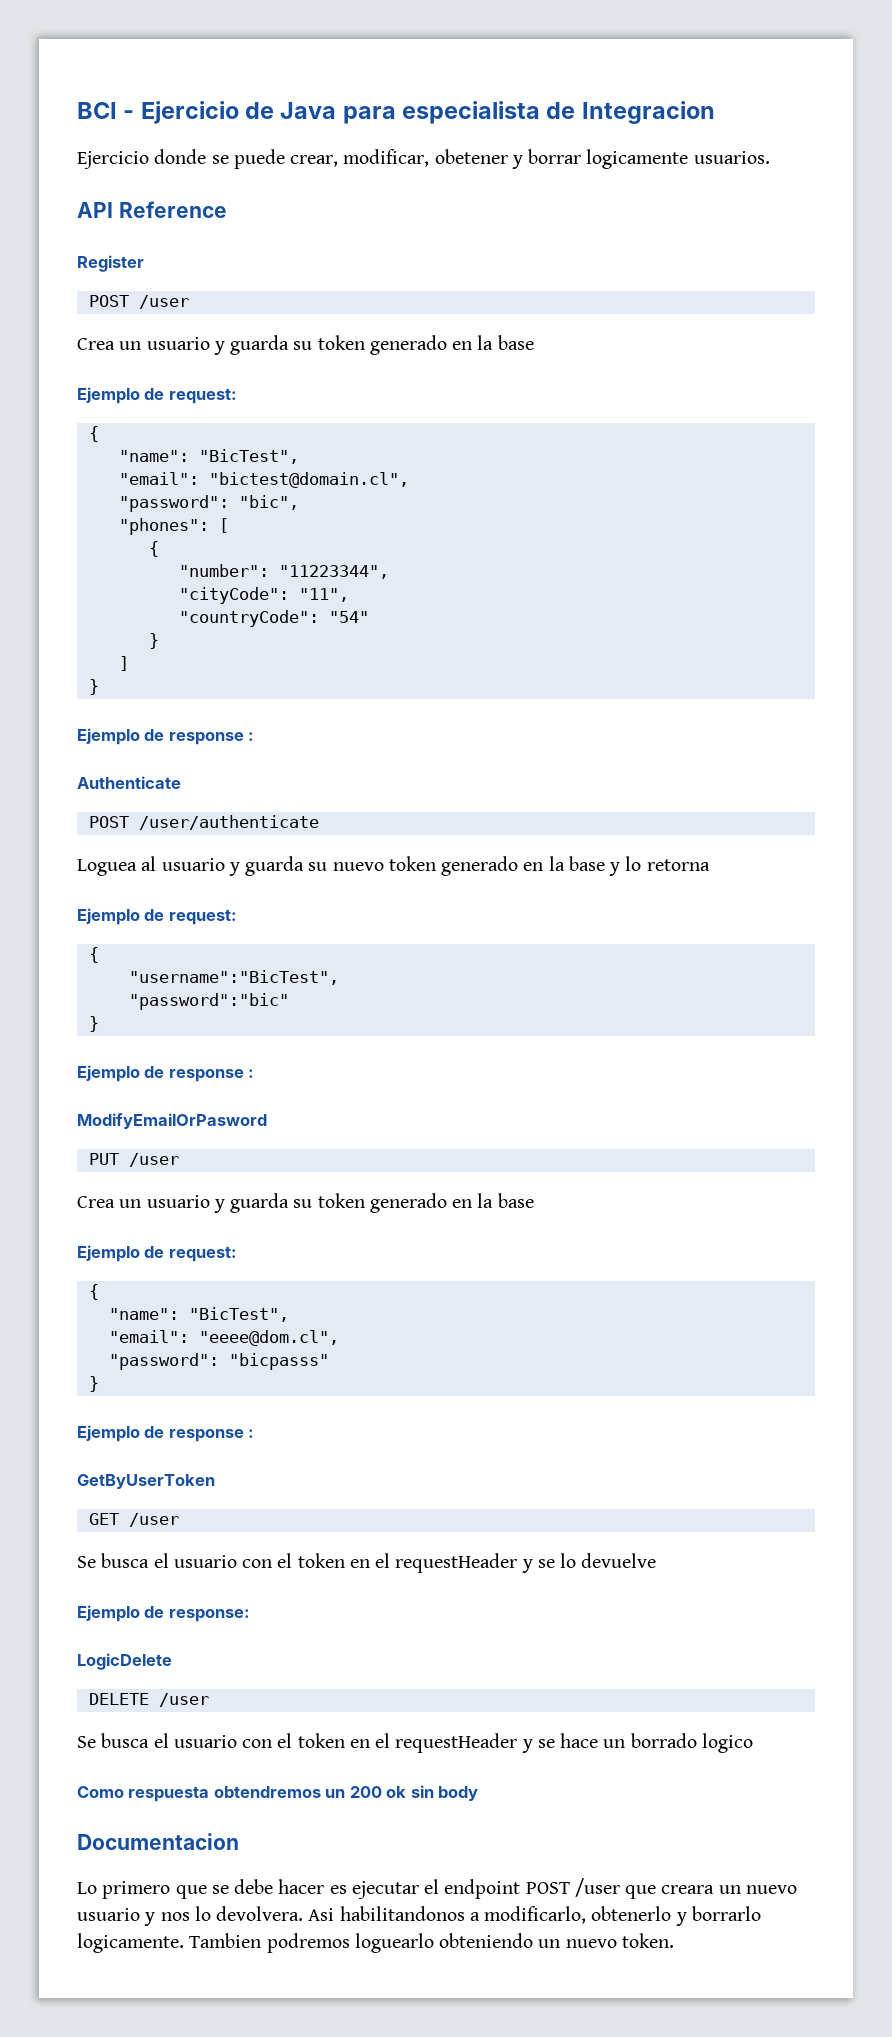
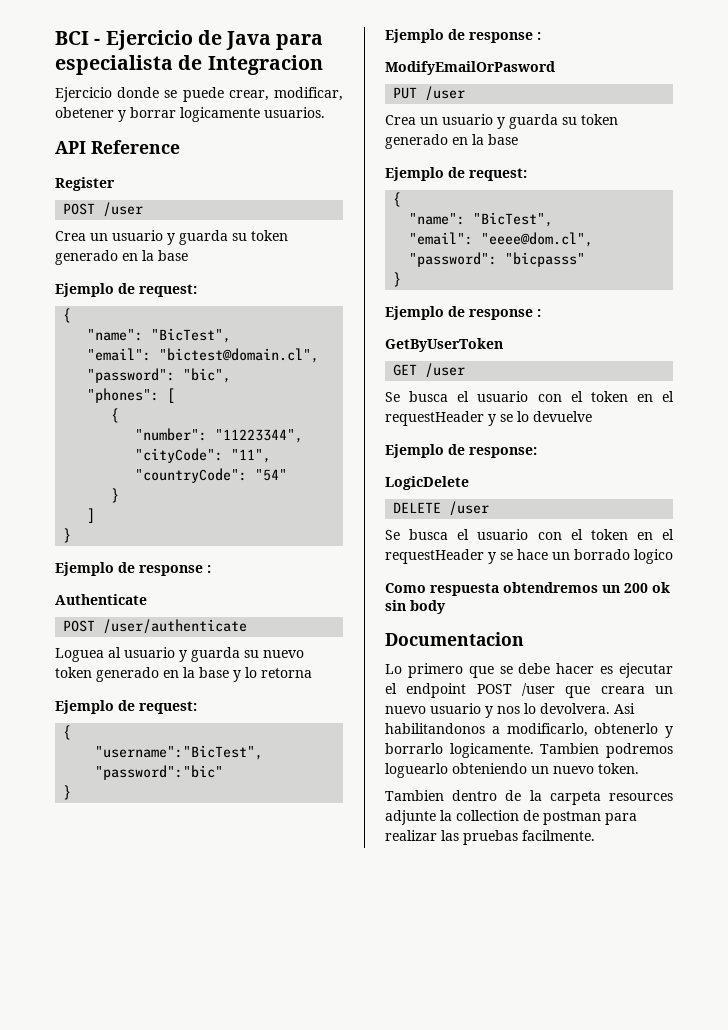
+ Tambien dentro de la carpeta resources adjunte la collection de postman para realizar las pruebas facilmente.

